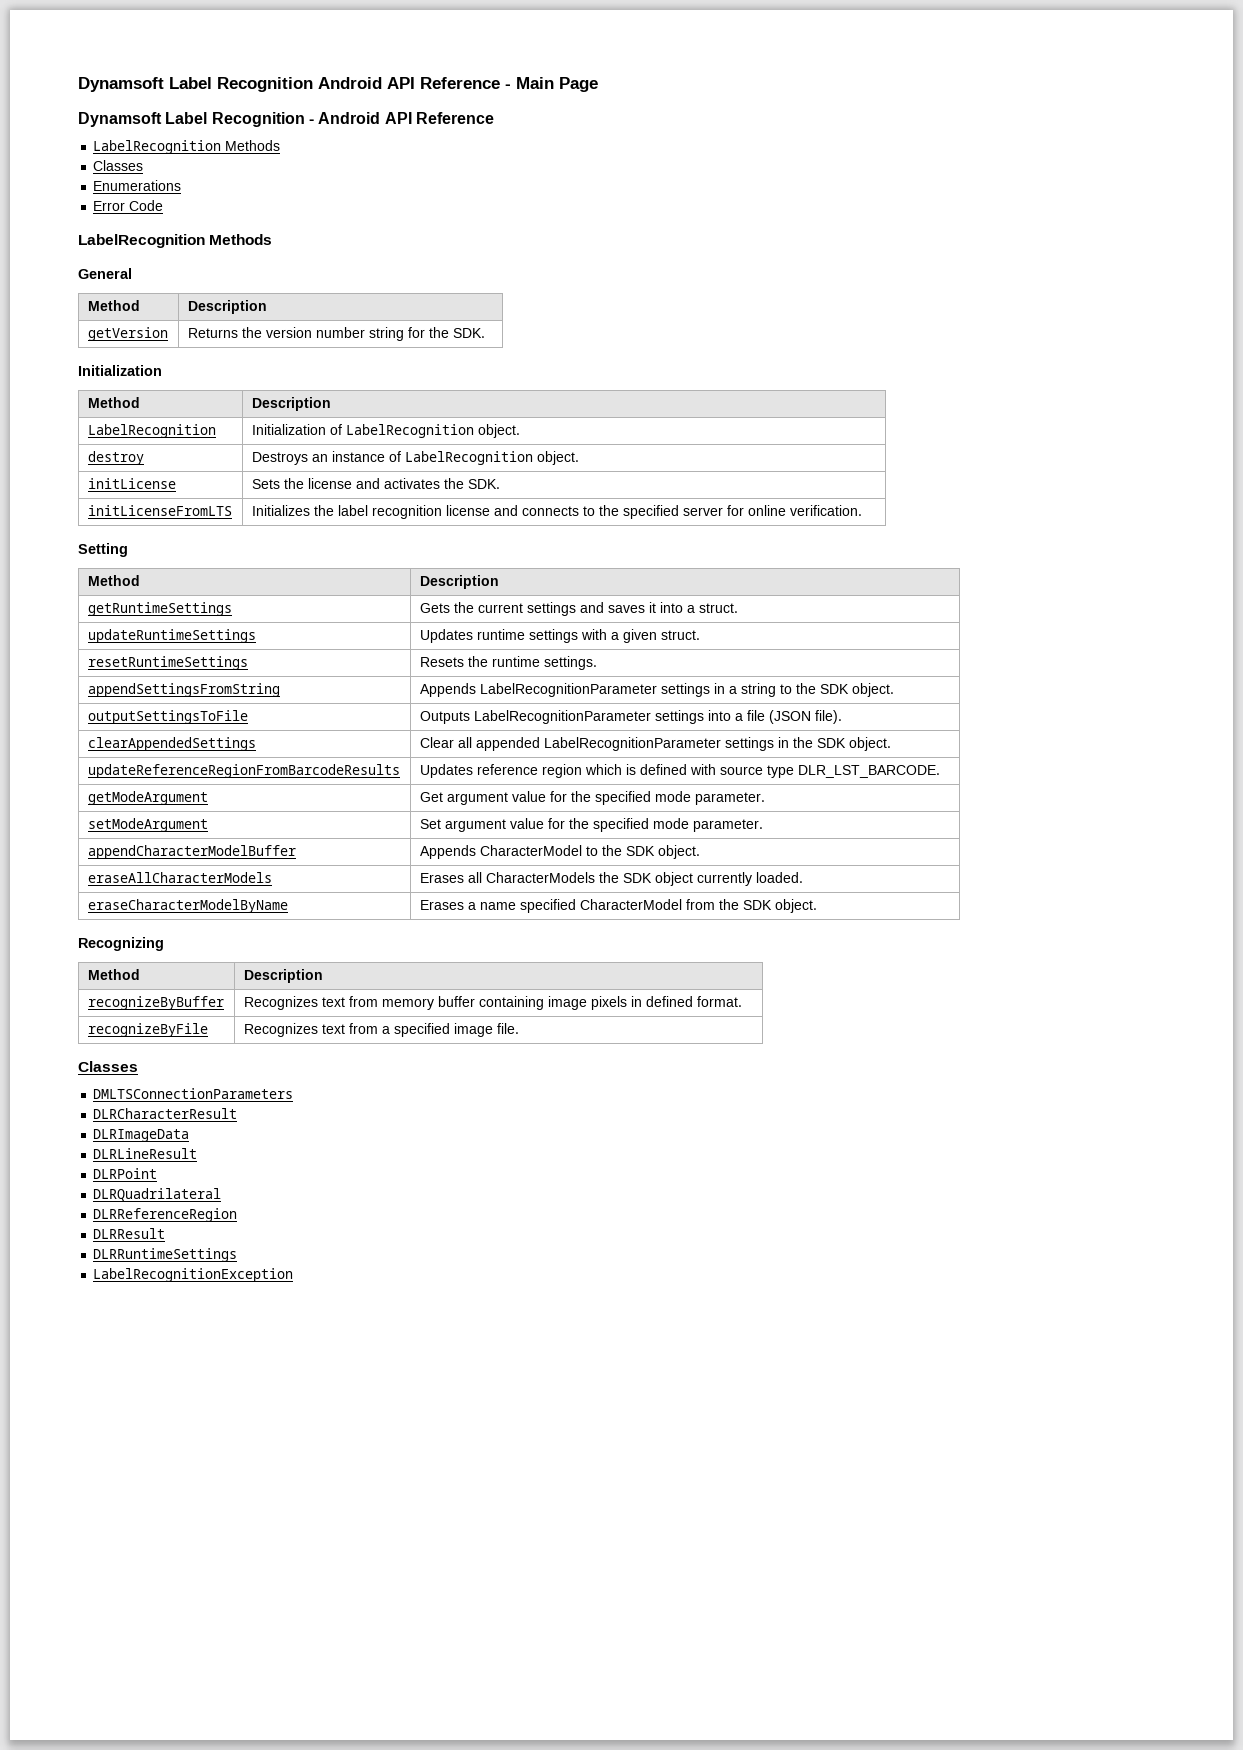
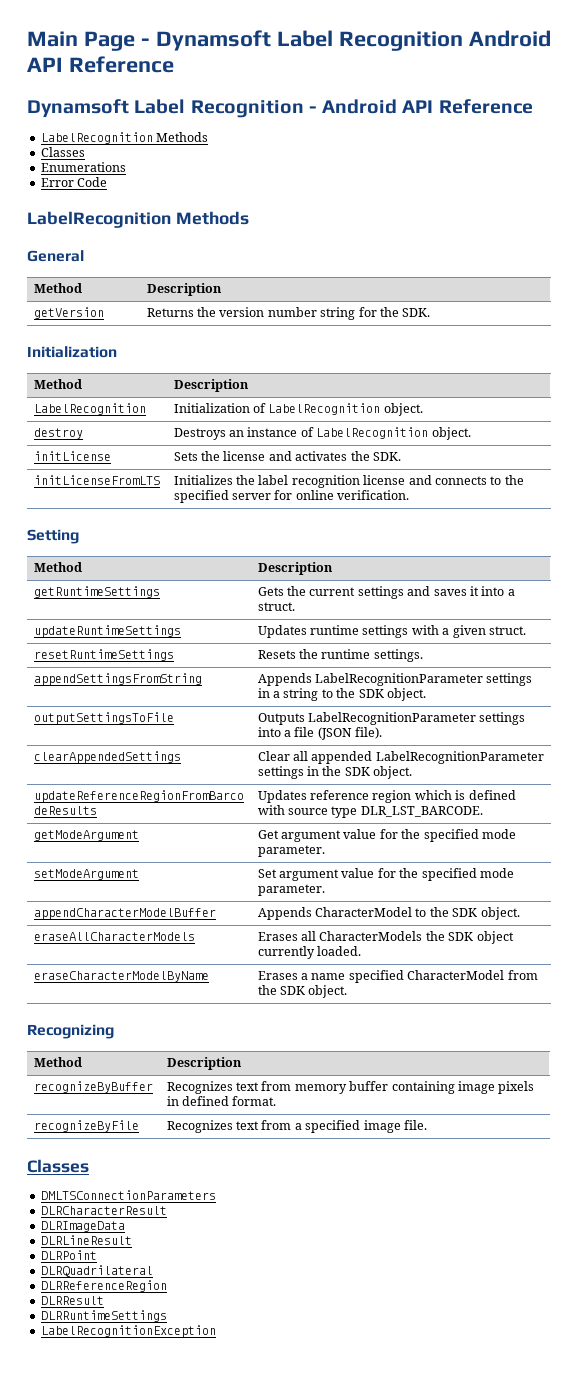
- Dynamsoft Label Recognition Android API Reference - Main Page
+ Main Page - Dynamsoft Label Recognition Android API Reference

